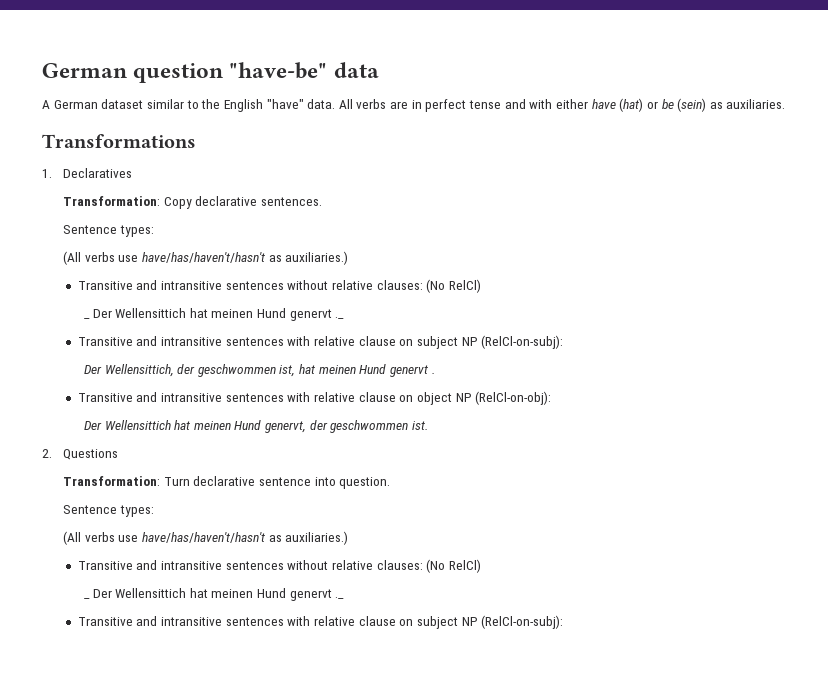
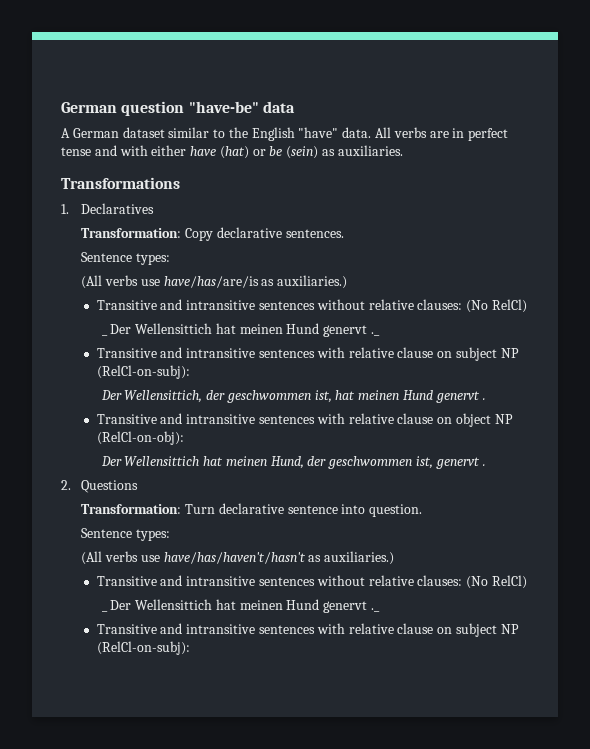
  Transformation: Copy declarative sentences.
  Sentence types:
- (All verbs use have/has/haven't/hasn't as auxiliaries.)
+ (All verbs use have/has/are/is as auxiliaries.)
- Der Wellensittich hat meinen Hund genervt, der geschwommen ist.
+ Der Wellensittich hat meinen Hund, der geschwommen ist, genervt .

